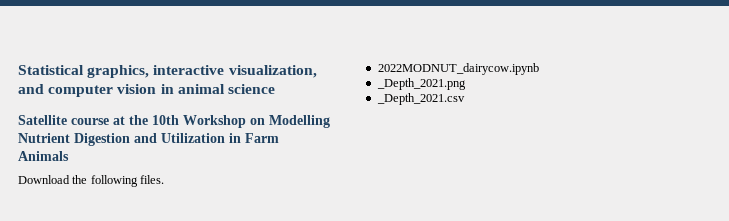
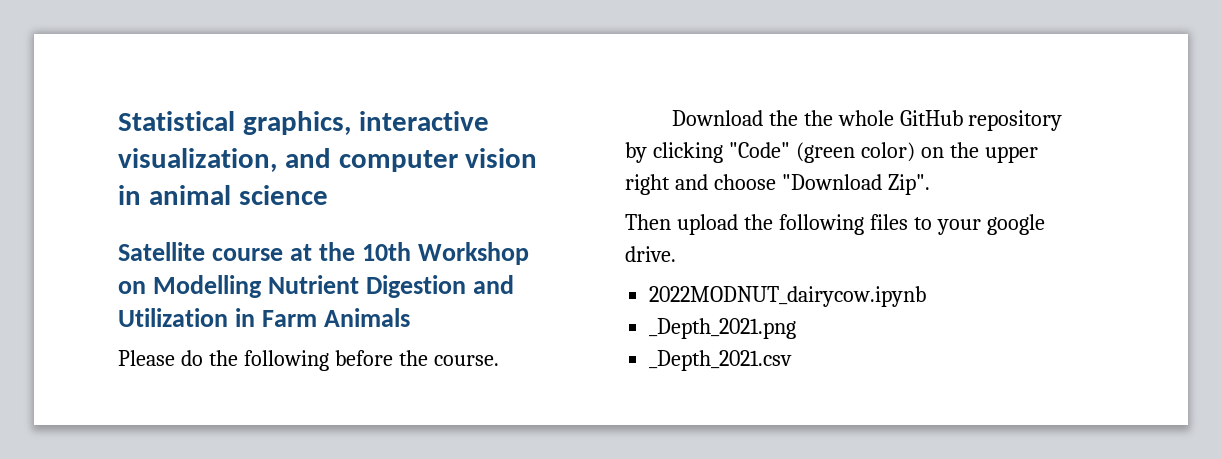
- Download the following files.
+ Please do the following before the course.
+ Download the the whole GitHub repository by clicking "Code" (green color) on the upper right and choose "Download Zip".
+ Then upload the following files to your google drive.

